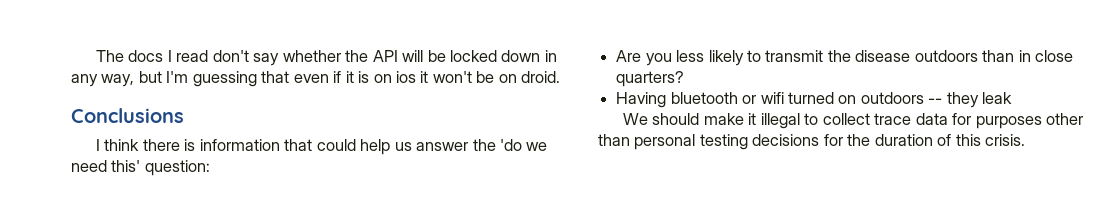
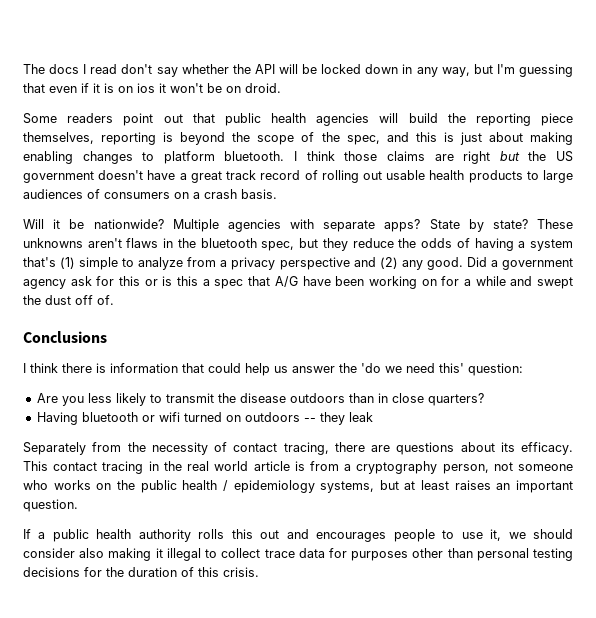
+ Some readers point out that public health agencies will build the reporting piece themselves, reporting is beyond the scope of the spec, and this is just about making enabling changes to platform bluetooth. I think those claims are right but the US government doesn't have a great track record of rolling out usable health products to large audiences of consumers on a crash basis.
+ Will it be nationwide? Multiple agencies with separate apps? State by state? These unknowns aren't flaws in the bluetooth spec, but they reduce the odds of having a system that's (1) simple to analyze from a privacy perspective and (2) any good. Did a government agency ask for this or is this a spec that A/G have been working on for a while and swept the dust off of.
- We should make it illegal to collect trace data for purposes other than personal testing decisions for the duration of this crisis.
+ Separately from the necessity of contact tracing, there are questions about its efficacy. This contact tracing in the real world article is from a cryptography person, not someone who works on the public health / epidemiology systems, but at least raises an important question.
+ If a public health authority rolls this out and encourages people to use it, we should consider also making it illegal to collect trace data for purposes other than personal testing decisions for the duration of this crisis.

